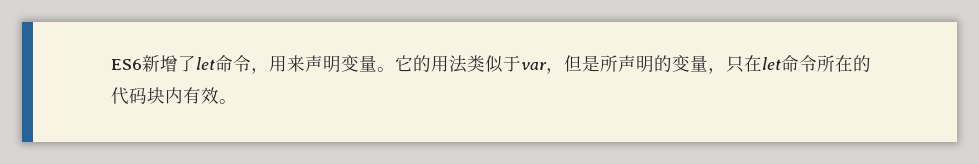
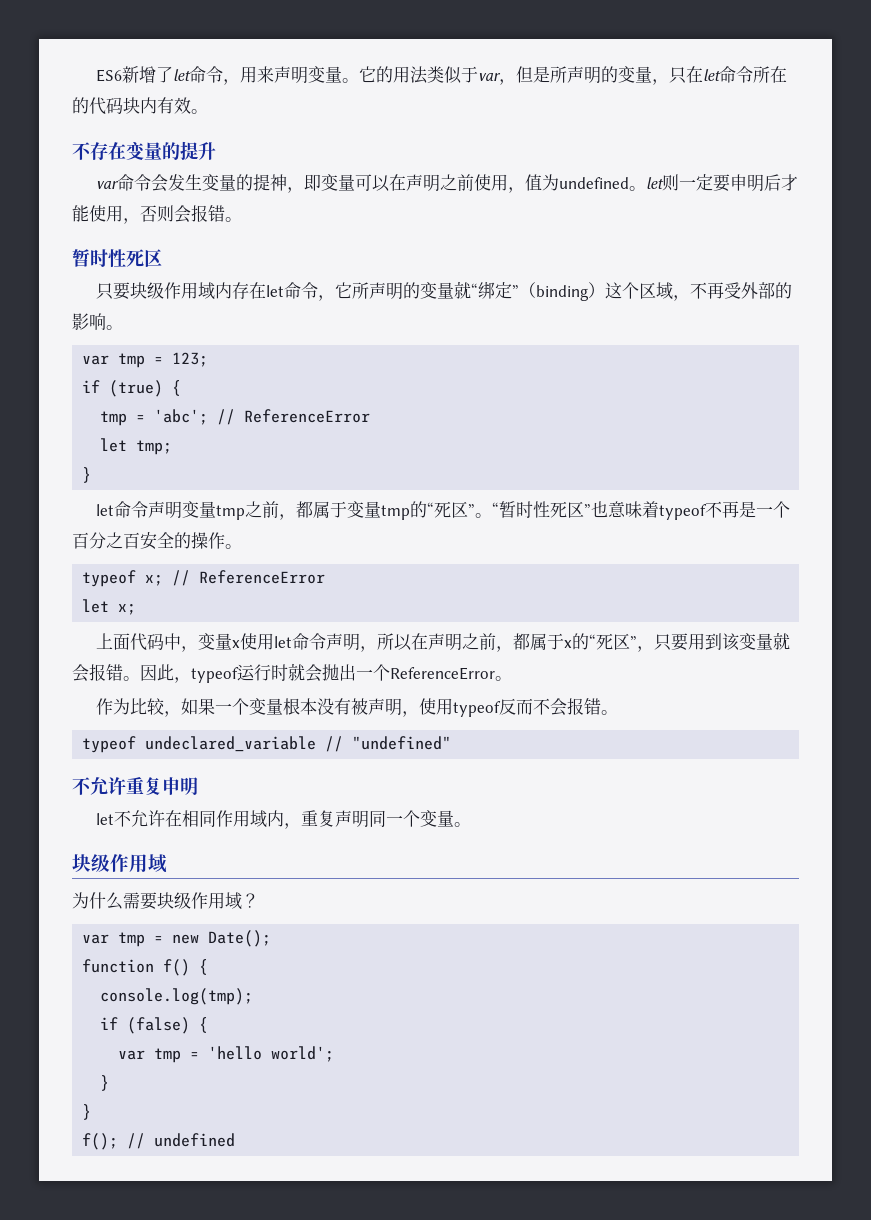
+ 不存在变量的提升
+ var命令会发生变量的提神，即变量可以在声明之前使用，值为undefined。let则一定要申明后才能使用，否则会报错。
+ 暂时性死区
+ 只要块级作用域内存在let命令，它所声明的变量就“绑定”（binding）这个区域，不再受外部的影响。
+ var tmp = 123;
+ if (true) {
+ tmp = 'abc'; // ReferenceError
+ let tmp;
+ }
+ let命令声明变量tmp之前，都属于变量tmp的“死区”。“暂时性死区”也意味着typeof不再是一个百分之百安全的操作。
+ typeof x; // ReferenceError
+ let x;
+ 上面代码中，变量x使用let命令声明，所以在声明之前，都属于x的“死区”，只要用到该变量就会报错。因此，typeof运行时就会抛出一个ReferenceError。
+ 作为比较，如果一个变量根本没有被声明，使用typeof反而不会报错。
+ typeof undeclared_variable // "undefined"
+ 不允许重复申明
+ let不允许在相同作用域内，重复声明同一个变量。
+ 块级作用域
+ 为什么需要块级作用域？
+ var tmp = new Date();
+ function f() {
+ console.log(tmp);
+ if (false) {
+ var tmp = 'hello world';
+ }
+ }
+ f(); // undefined

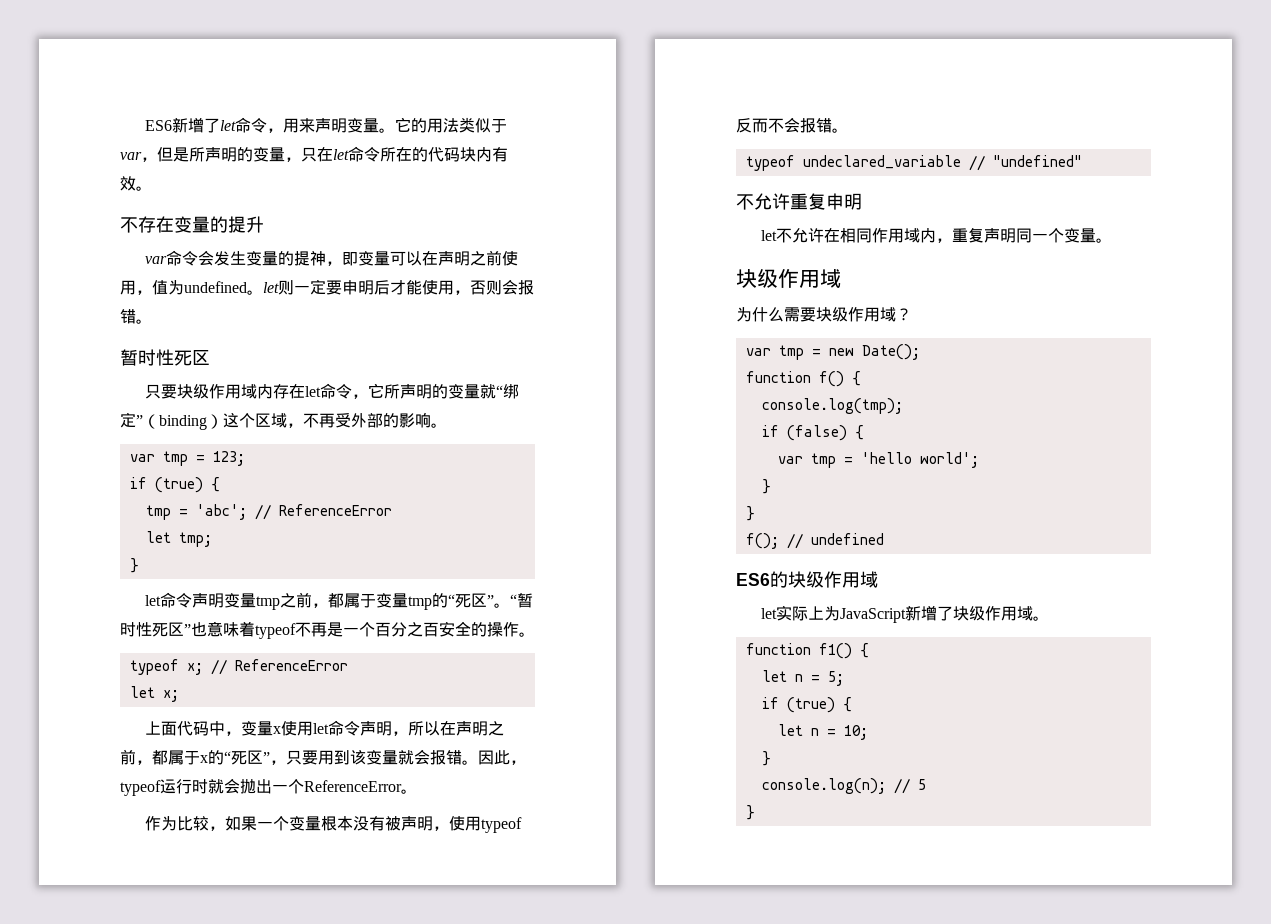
+ ES6的块级作用域
+ let实际上为JavaScript新增了块级作用域。
+ function f1() {
+ let n = 5;
+ if (true) {
+ let n = 10;
+ }
+ console.log(n); // 5
+ }

